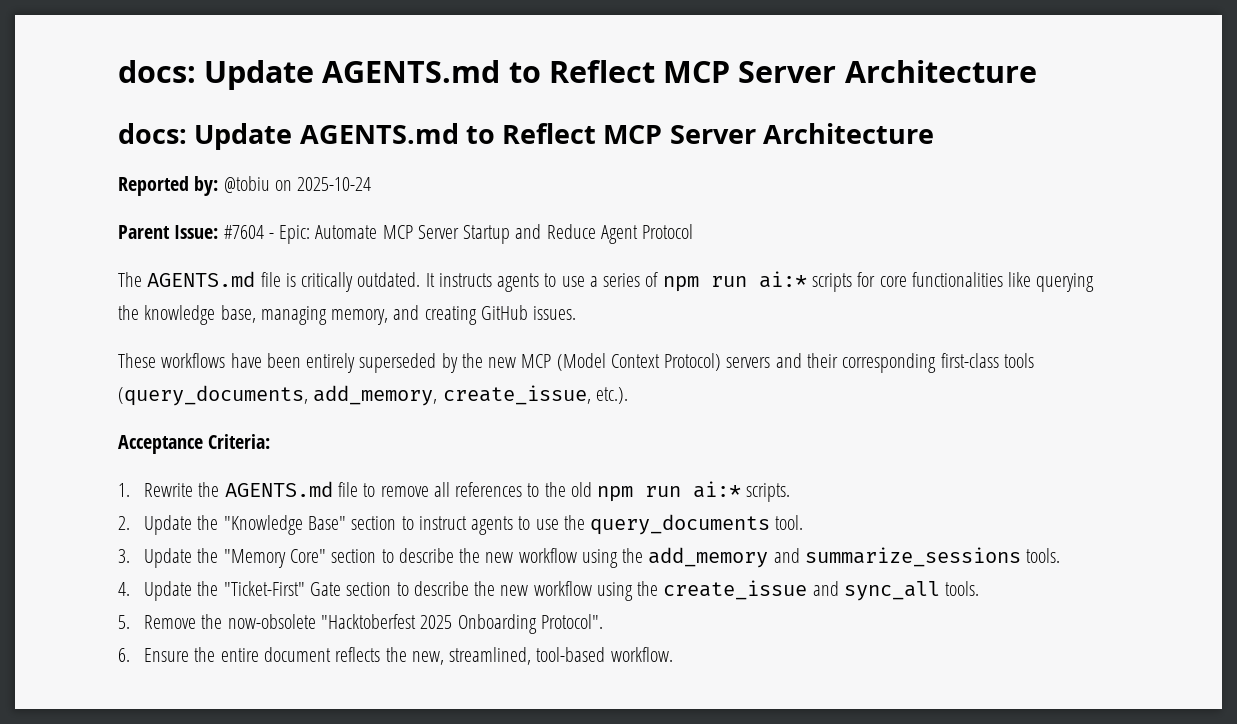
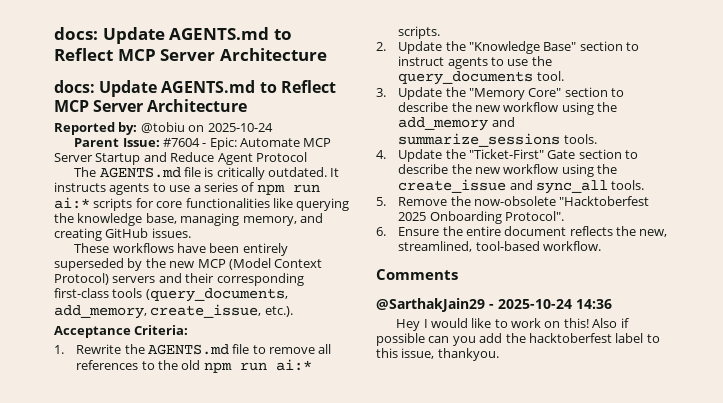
+ Comments
+ @SarthakJain29 - 2025-10-24 14:36
+ Hey I would like to work on this! Also if possible can you add the hacktoberfest label to this issue, thankyou.

